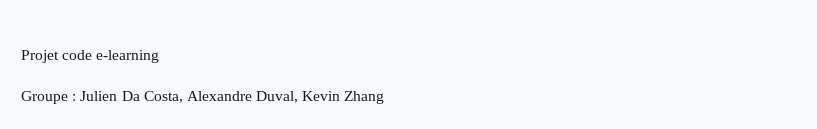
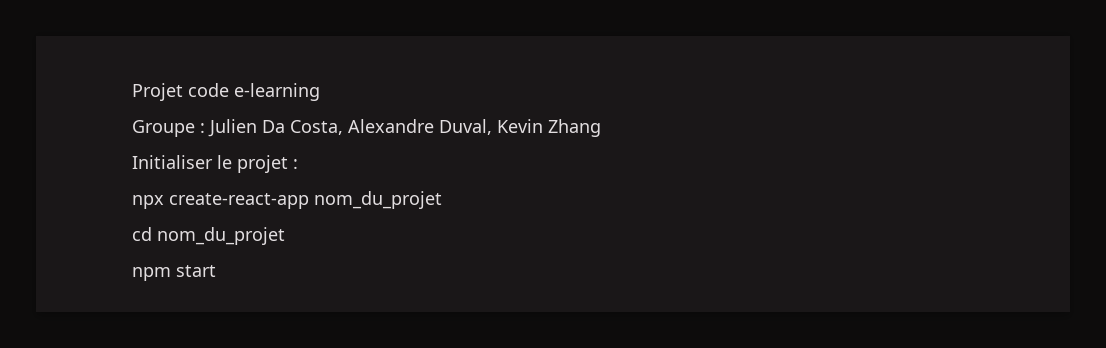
+ Initialiser le projet :
+ npx create-react-app nom_du_projet
+ cd nom_du_projet
+ npm start

